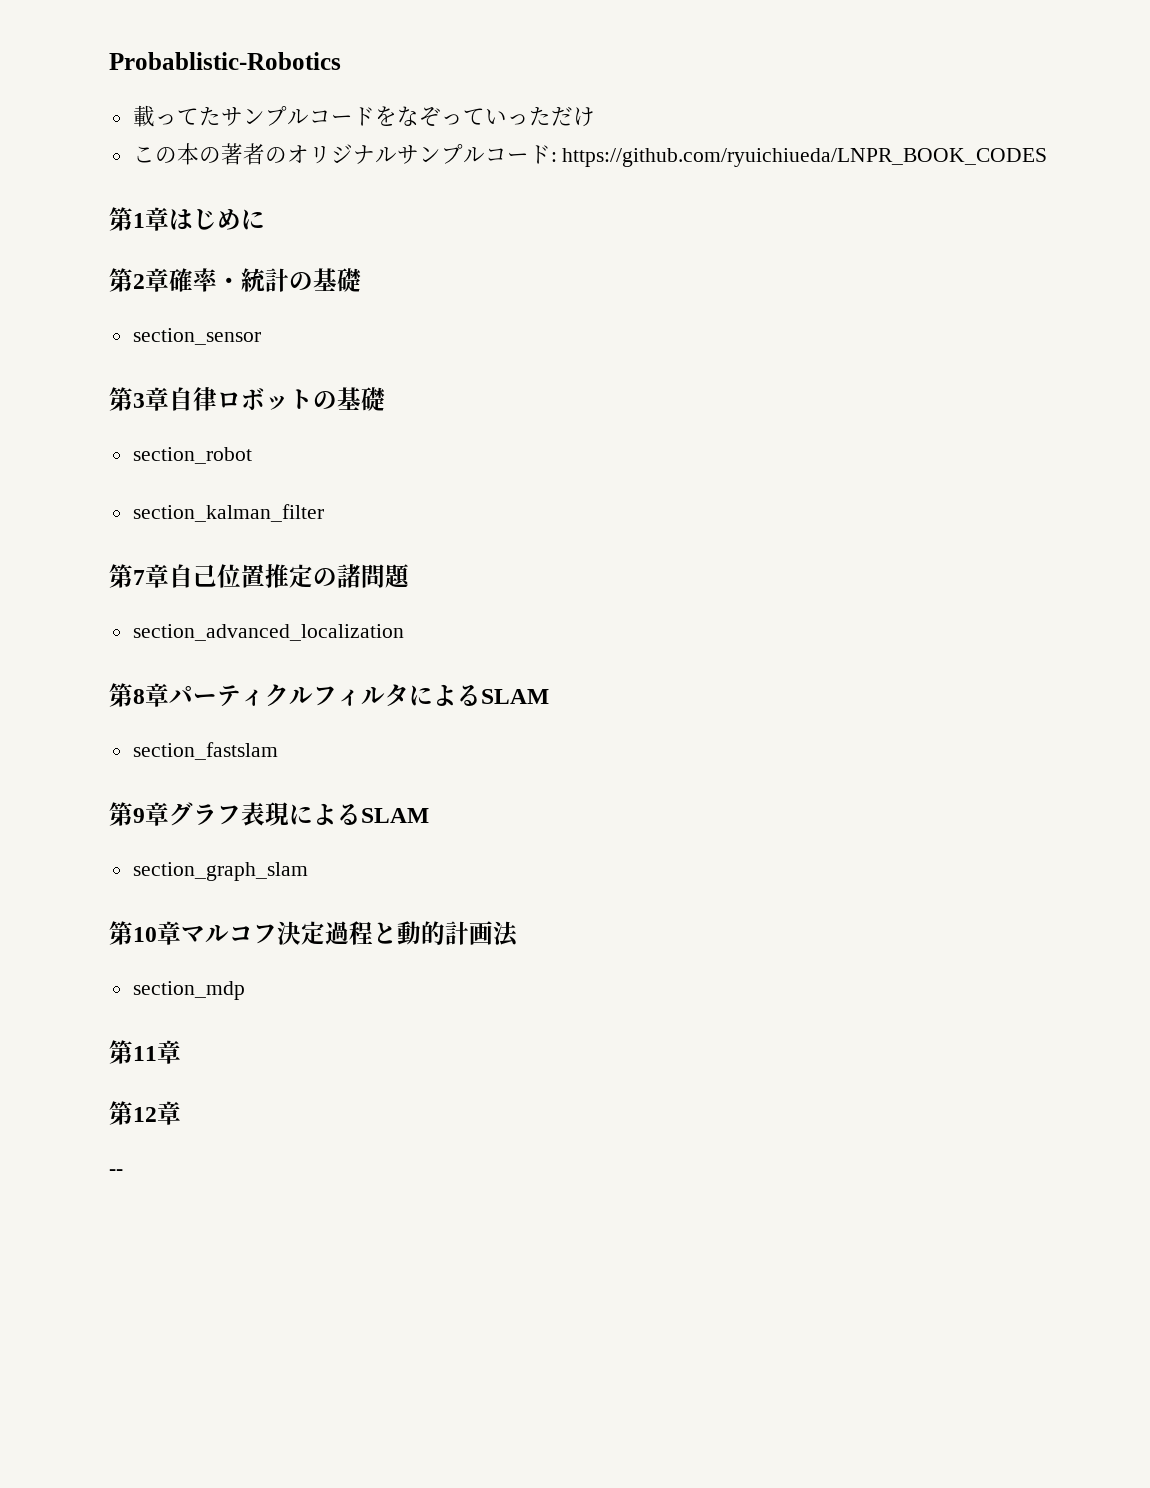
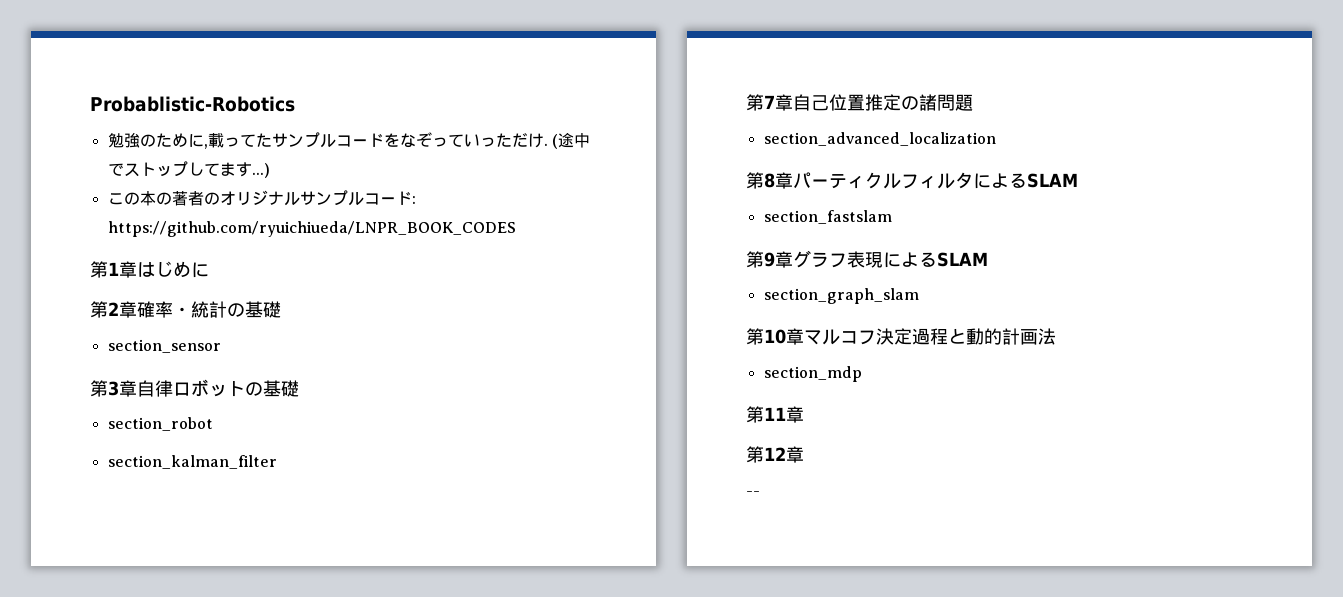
- 載ってたサンプルコードをなぞっていっただけ
+ 勉強のために,載ってたサンプルコードをなぞっていっただけ. (途中でストップしてます...)

